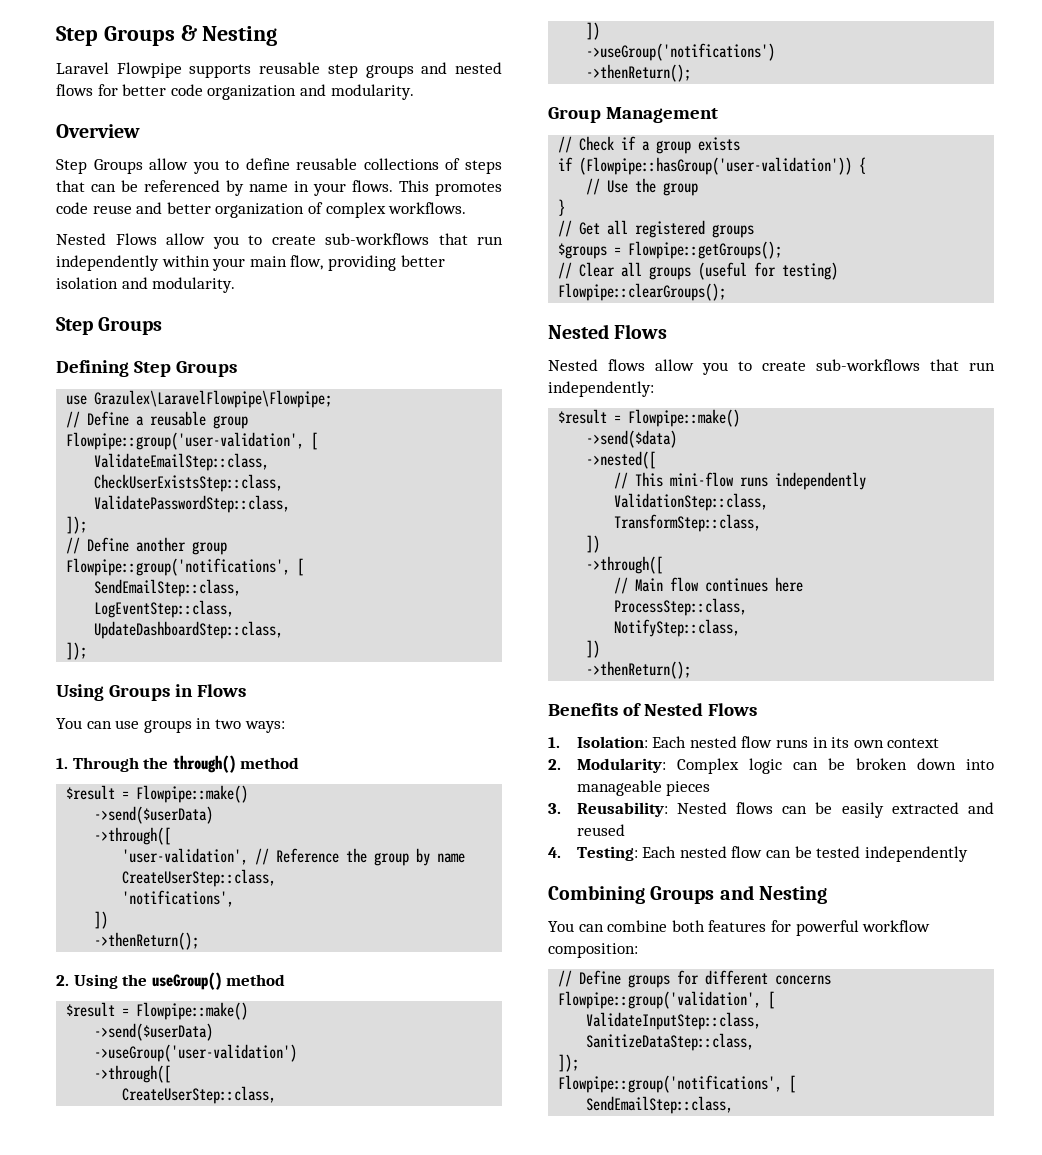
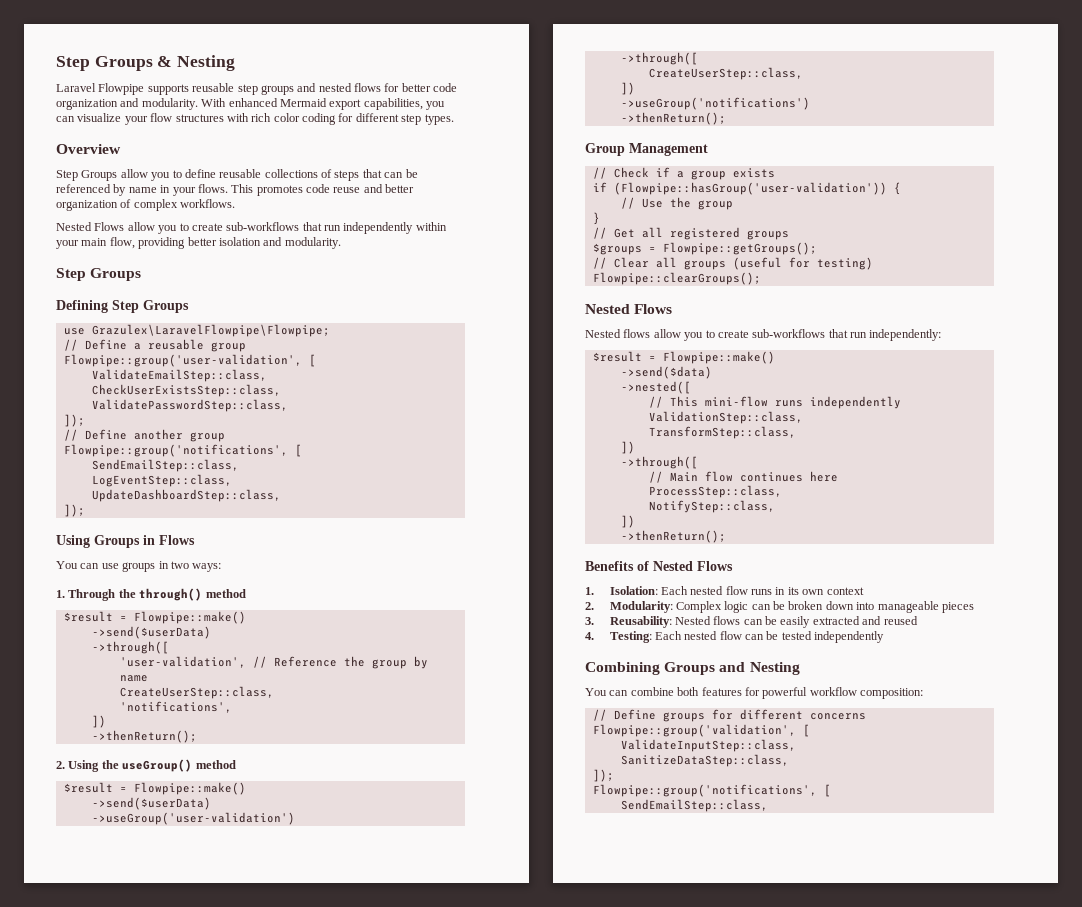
+ With enhanced Mermaid export capabilities, you can visualize your flow structures with rich color coding for different step types.

